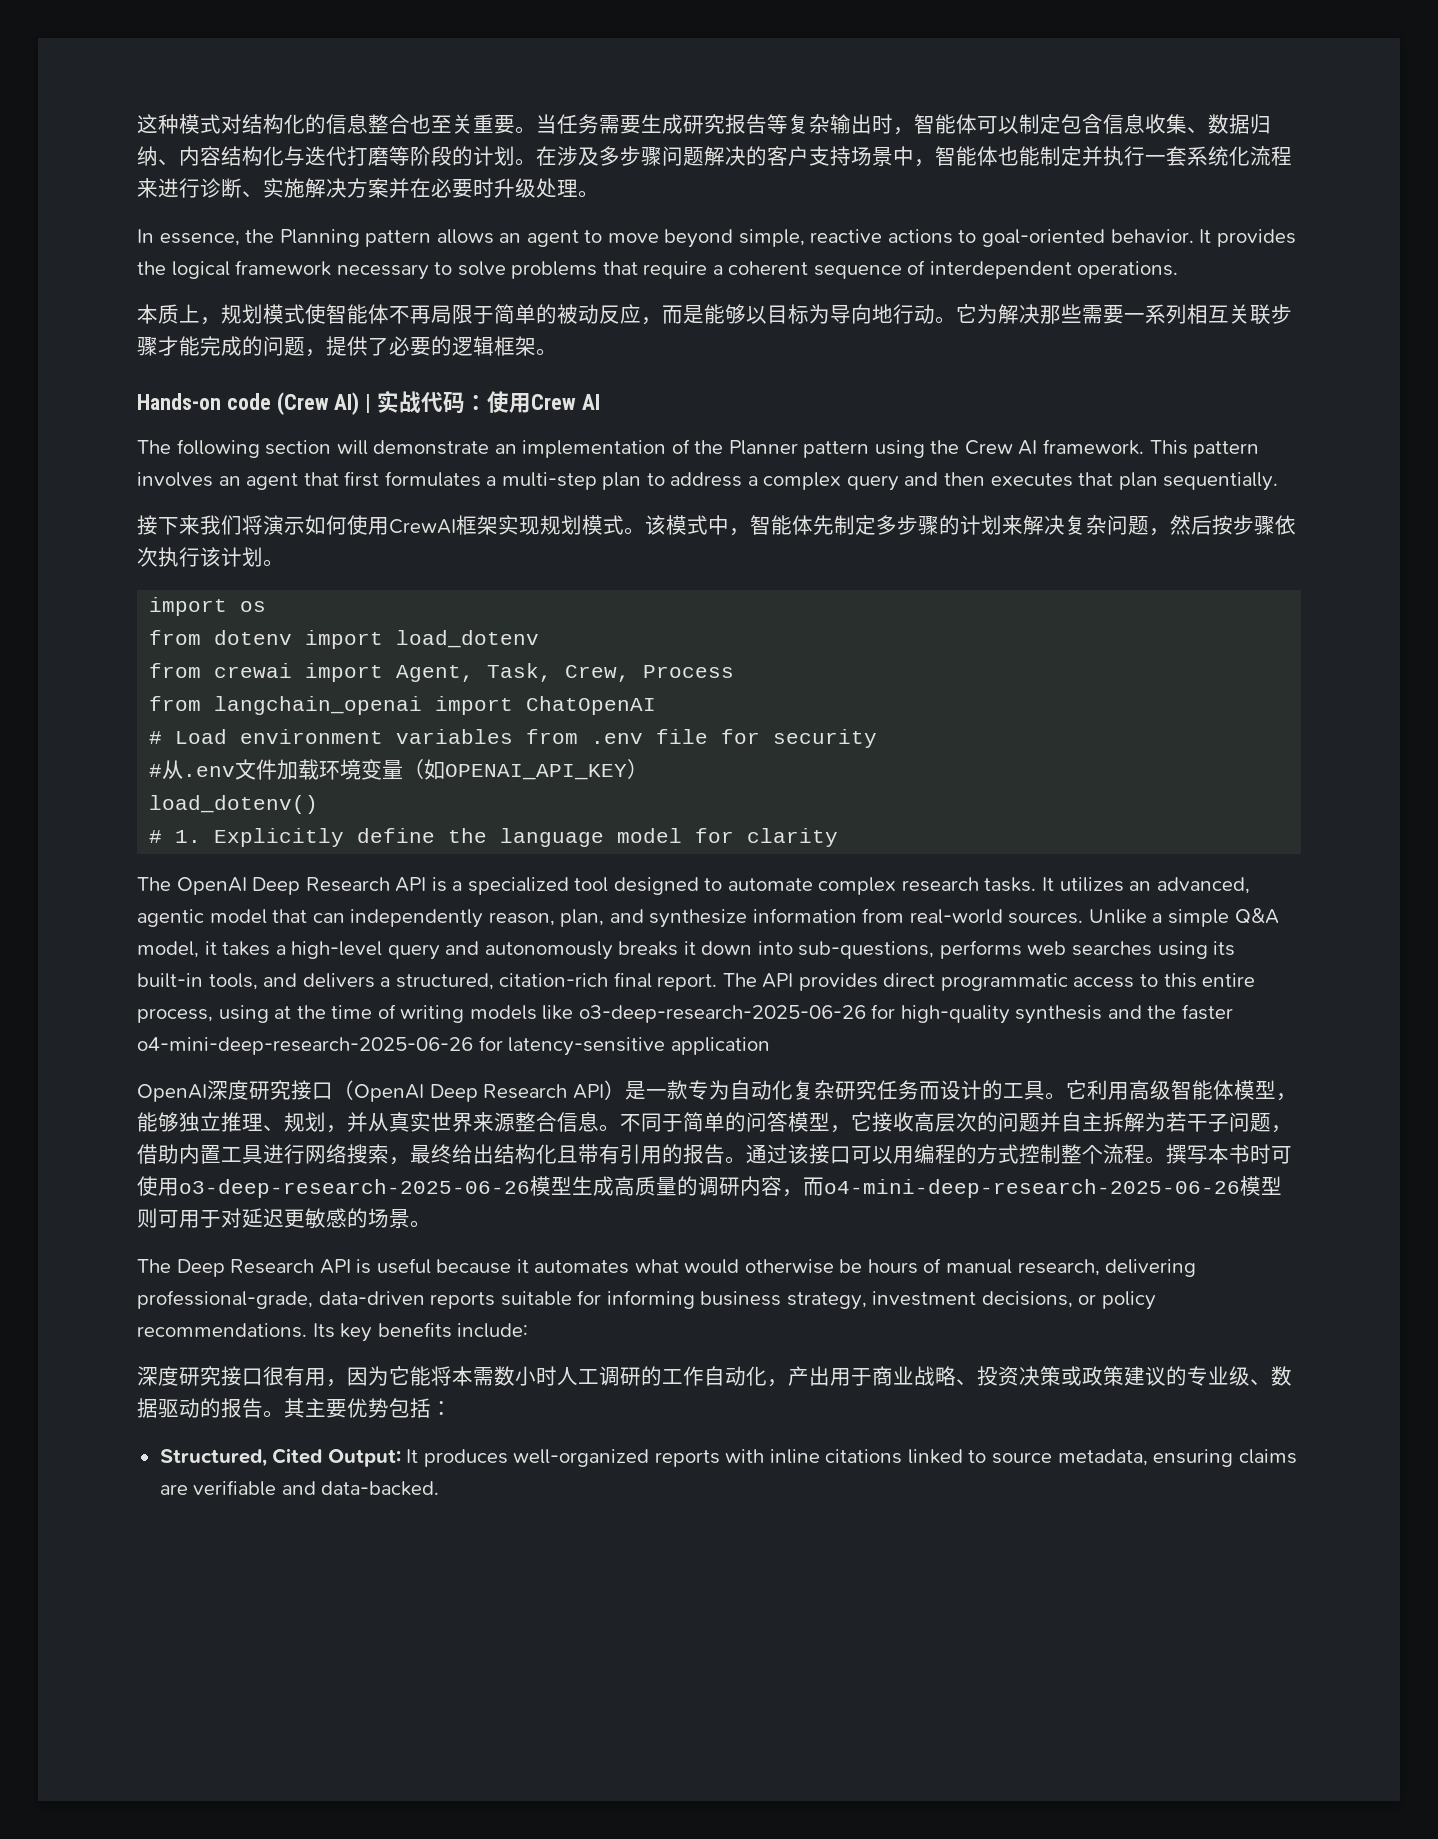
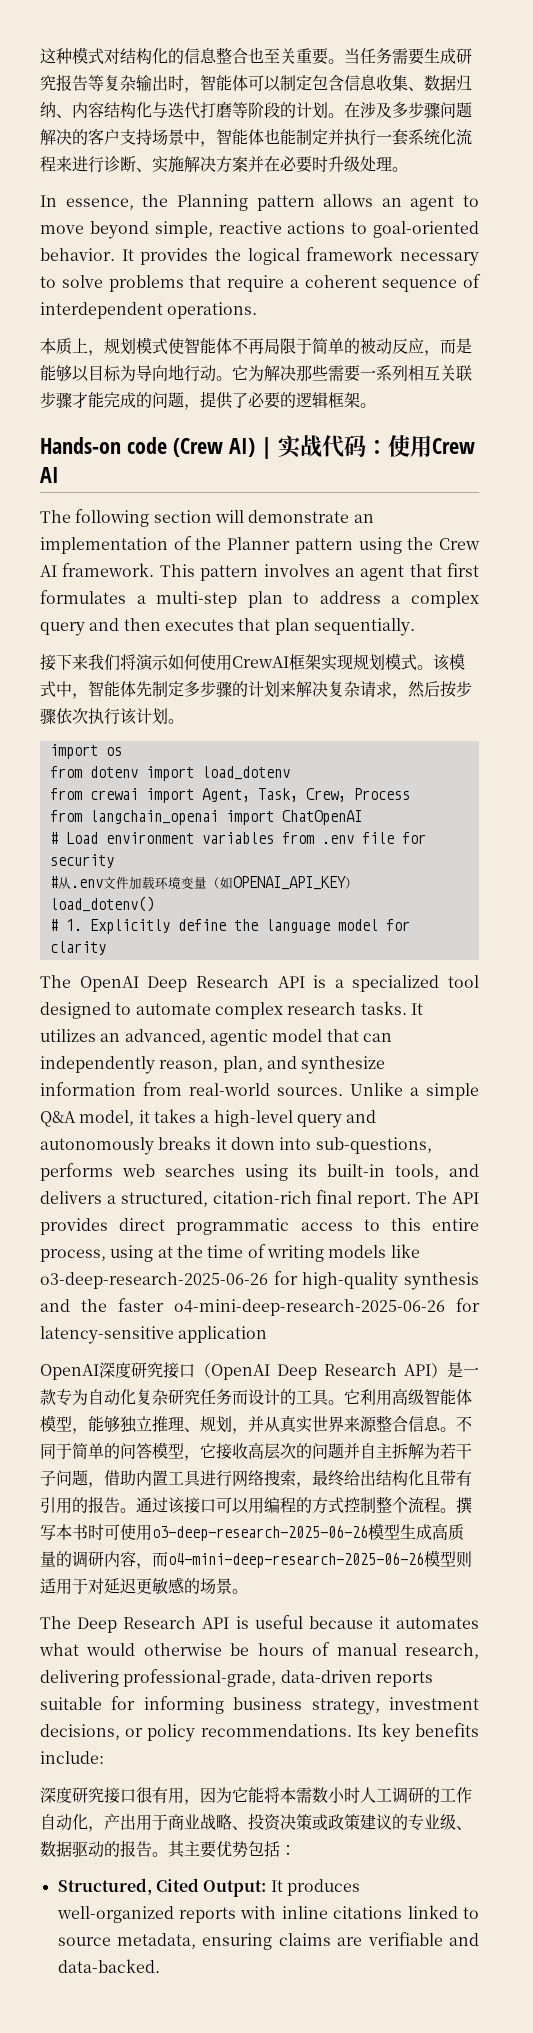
- 该模式中，智能体先制定多步骤的计划来解决复杂问题，然后按步骤依次执行该计划。
+ 该模式中，智能体先制定多步骤的计划来解决复杂请求，然后按步骤依次执行该计划。
- 撰写本书时可使用o3-deep-research-2025-06-26模型生成高质量的调研内容，而o4-mini-deep-research-2025-06-26模型则可用于对延迟更敏感的场景。
+ 撰写本书时可使用o3-deep-research-2025-06-26模型生成高质量的调研内容，而o4-mini-deep-research-2025-06-26模型则适用于对延迟更敏感的场景。

